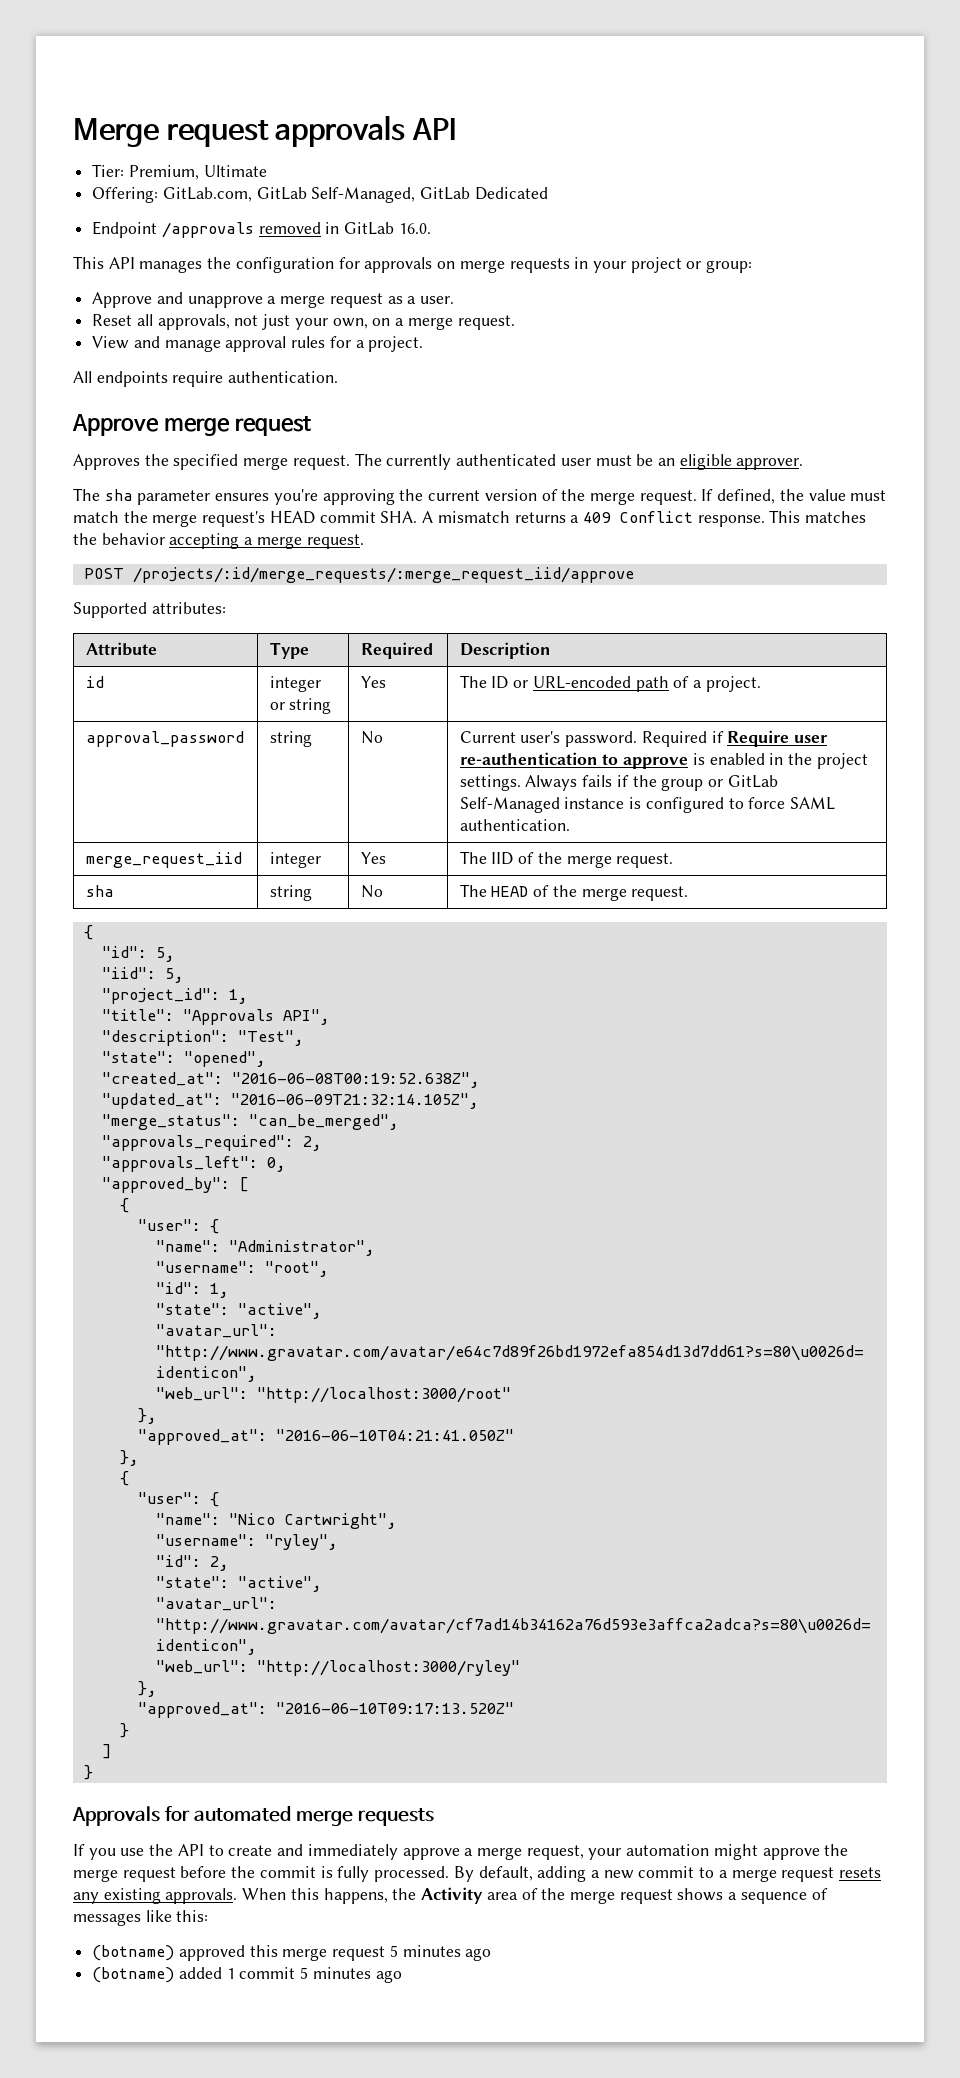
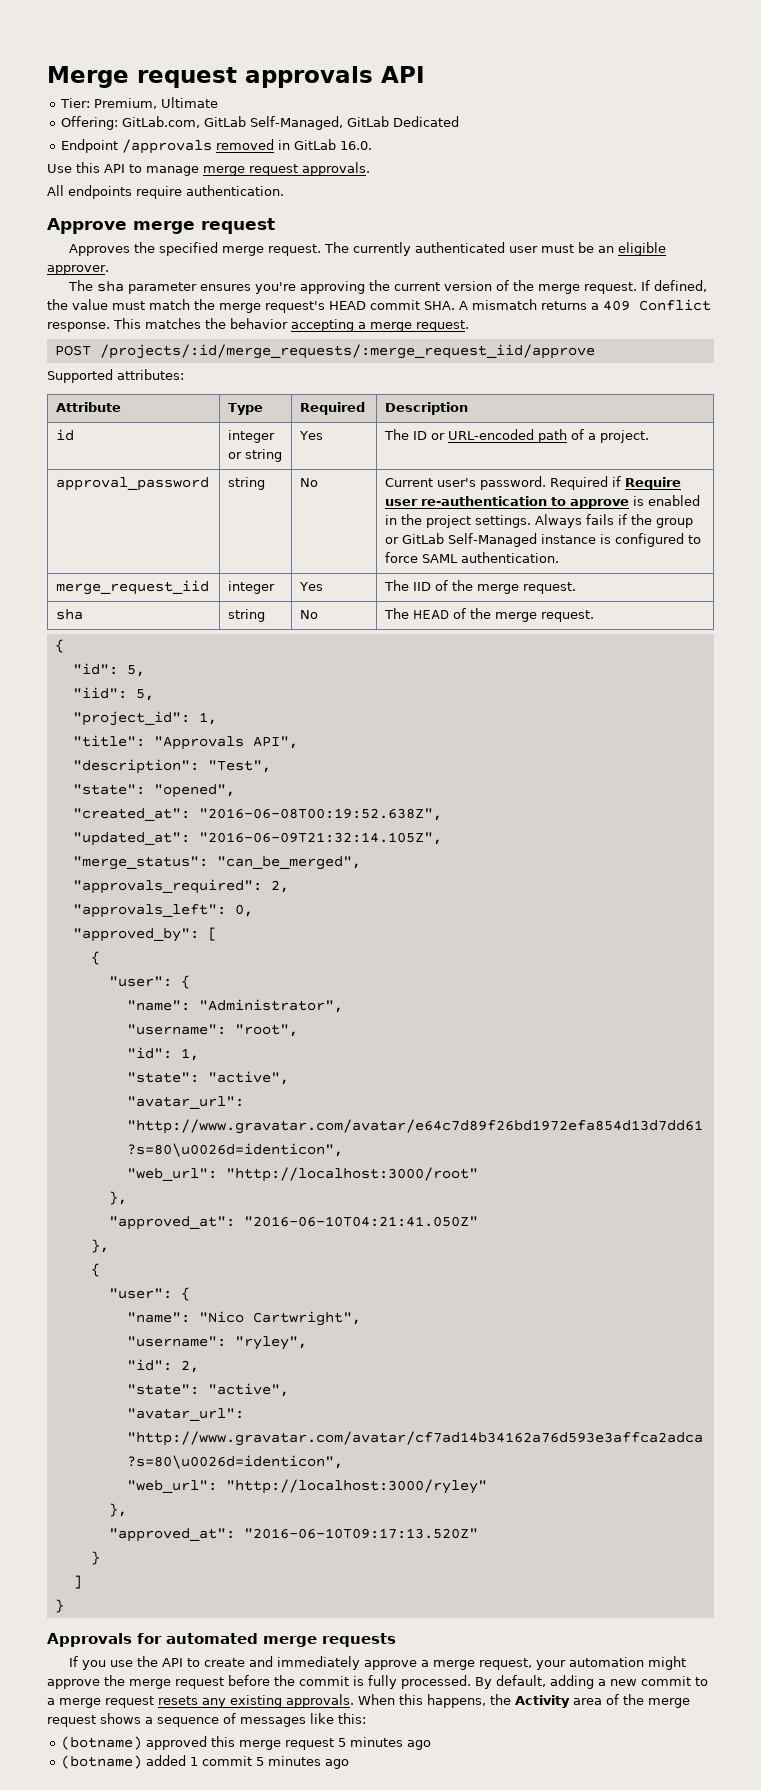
- This API manages the configuration for approvals on merge requests in your project or group:
- Approve and unapprove a merge request as a user.
- Reset all approvals, not just your own, on a merge request.
- View and manage approval rules for a project.
+ Use this API to manage merge request approvals.

